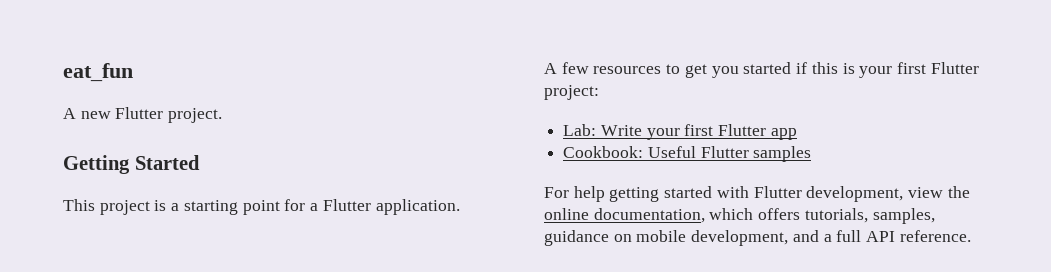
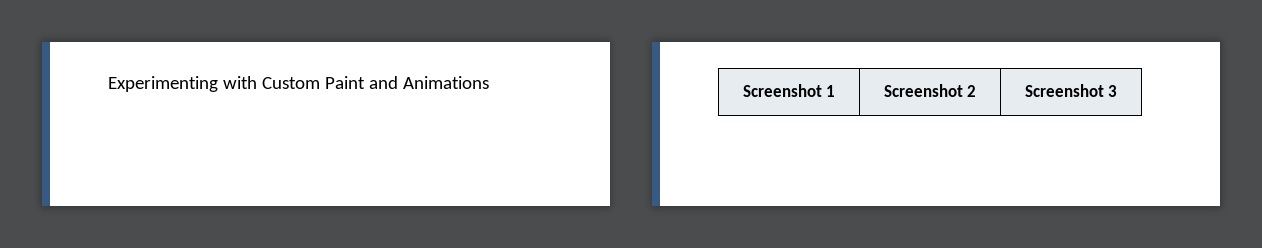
- eat_fun
- A new Flutter project.
- Getting Started
- This project is a starting point for a Flutter application.
- A few resources to get you started if this is your first Flutter project:
- Lab: Write your first Flutter app
- Cookbook: Useful Flutter samples
- For help getting started with Flutter development, view the online documentation, which offers tutorials, samples, guidance on mobile development, and a full API reference.
+ Experimenting with Custom Paint and Animations
+ Screenshot 1 | Screenshot 2 | Screenshot 3

